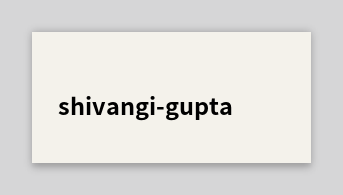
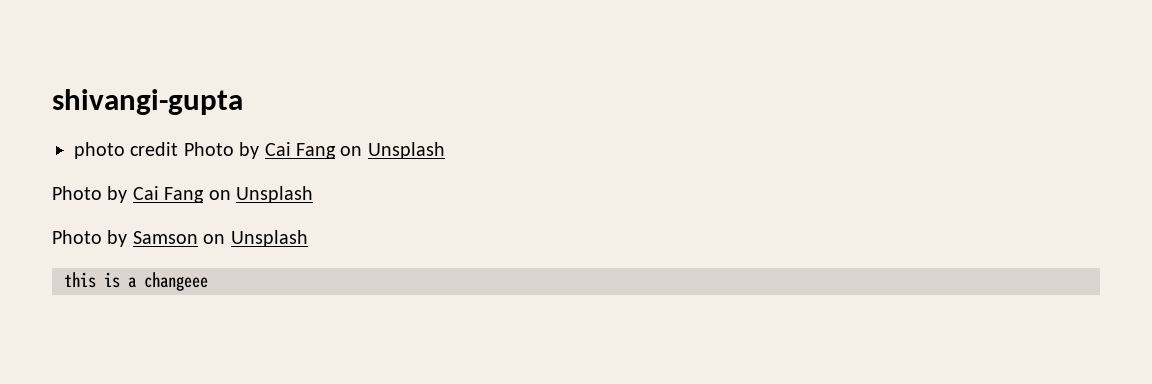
+ photo credit Photo by Cai Fang on Unsplash
+ Photo by Cai Fang on Unsplash
+ Photo by Samson on Unsplash
+ this is a changeee

